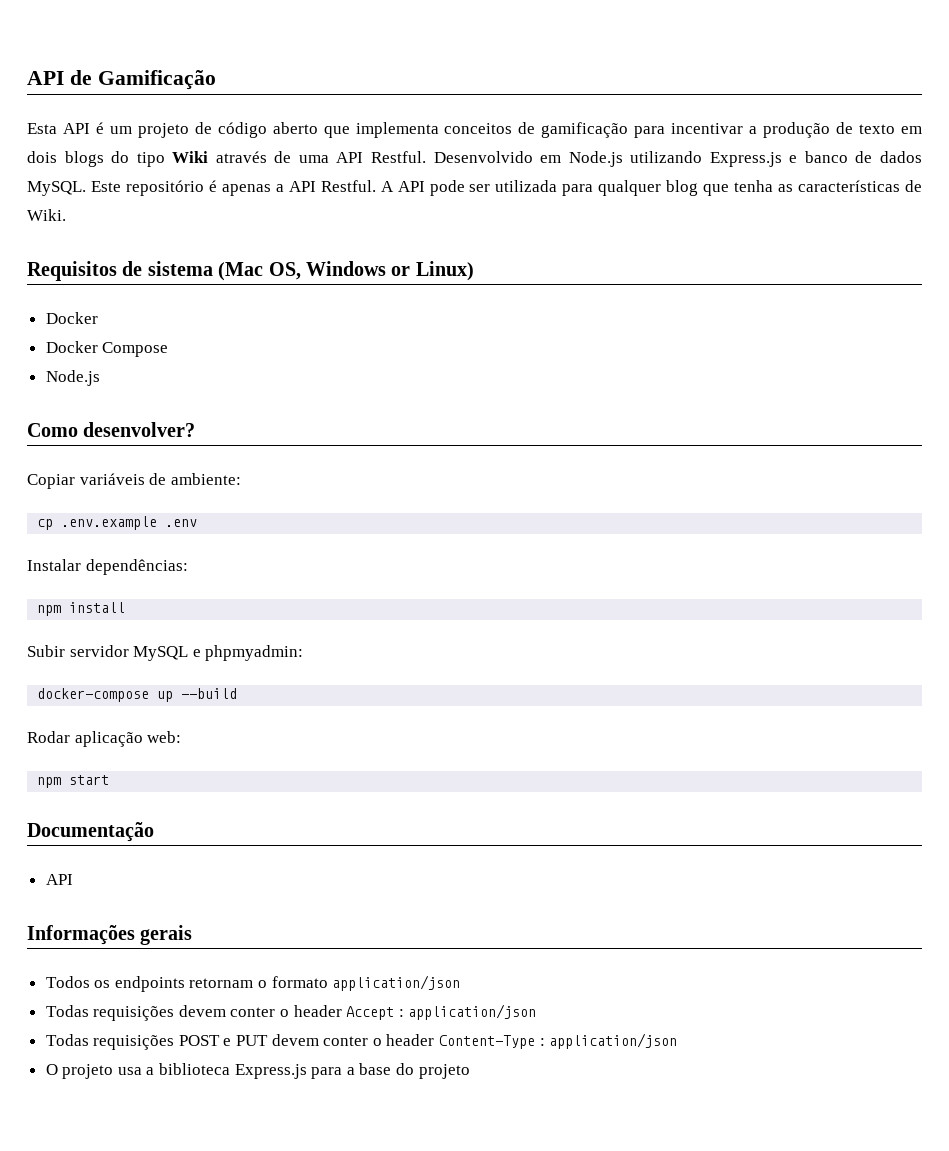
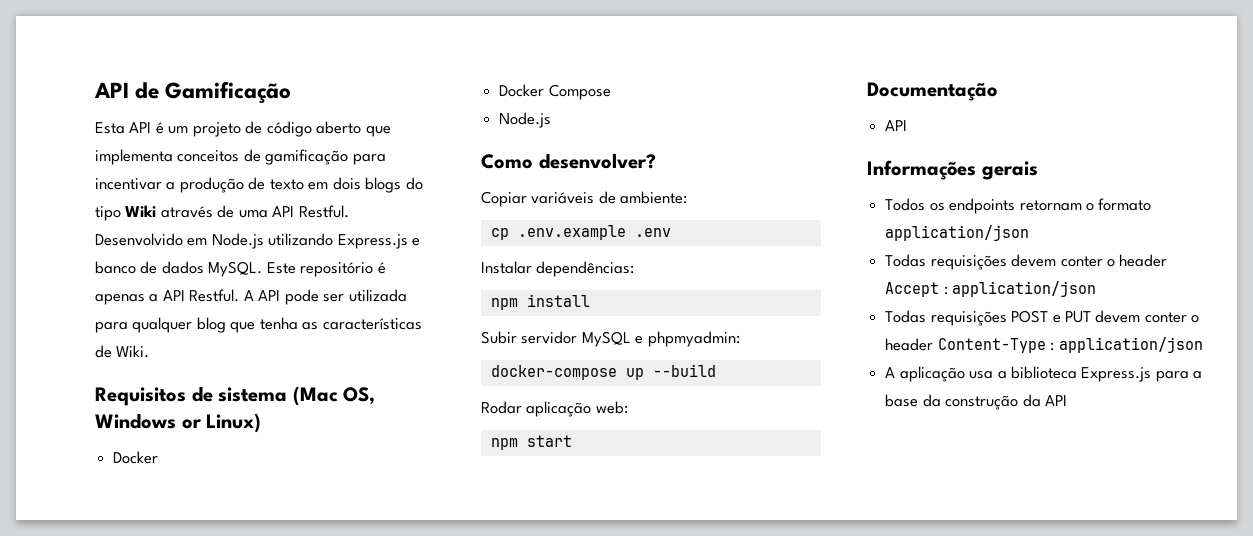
- O projeto usa a biblioteca Express.js para a base do projeto
+ A aplicação usa a biblioteca Express.js para a base da construção da API

